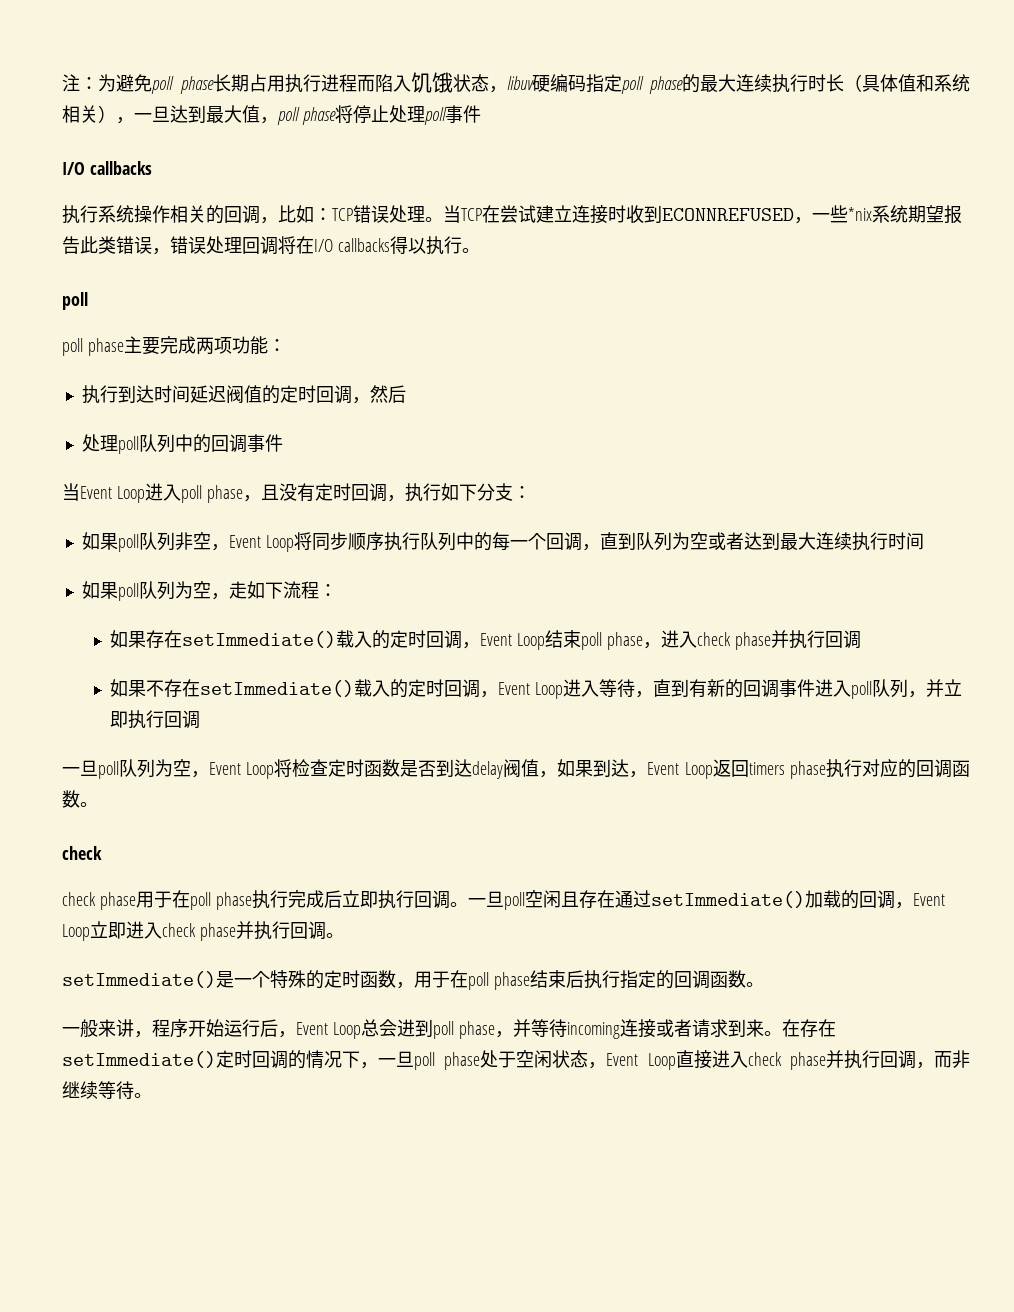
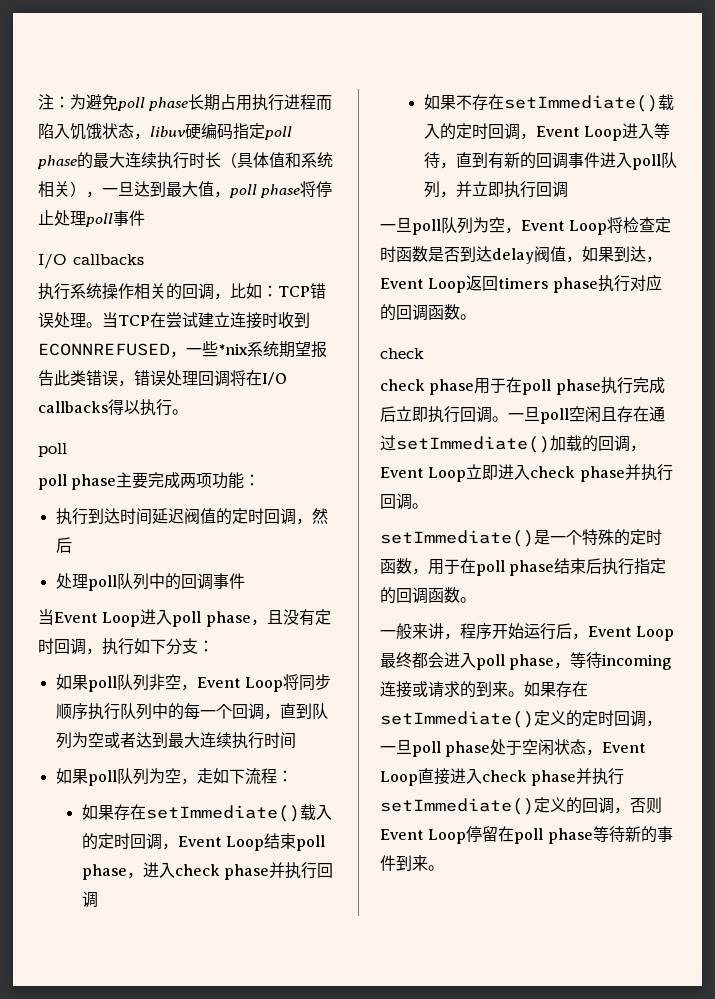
- 一般来讲，程序开始运行后，Event Loop总会进到poll phase，并等待incoming连接或者请求到来。在存在setImmediate()定时回调的情况下，一旦poll phase处于空闲状态，Event Loop直接进入check phase并执行回调，而非继续等待。
+ 一般来讲，程序开始运行后，Event Loop最终都会进入poll phase，等待incoming连接或请求的到来。如果存在setImmediate()定义的定时回调，一旦poll phase处于空闲状态，Event Loop直接进入check phase并执行setImmediate()定义的回调，否则Event Loop停留在poll phase等待新的事件到来。

